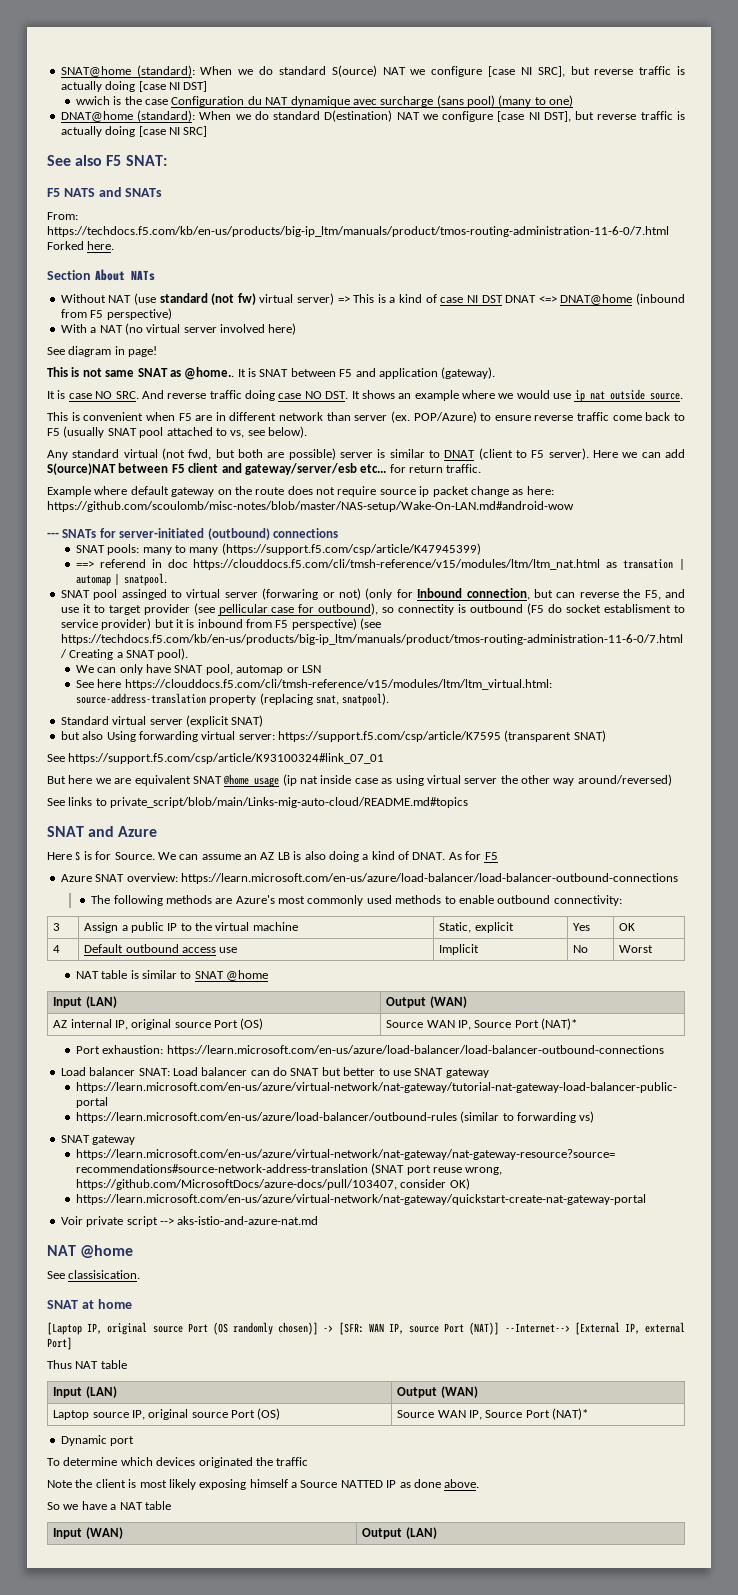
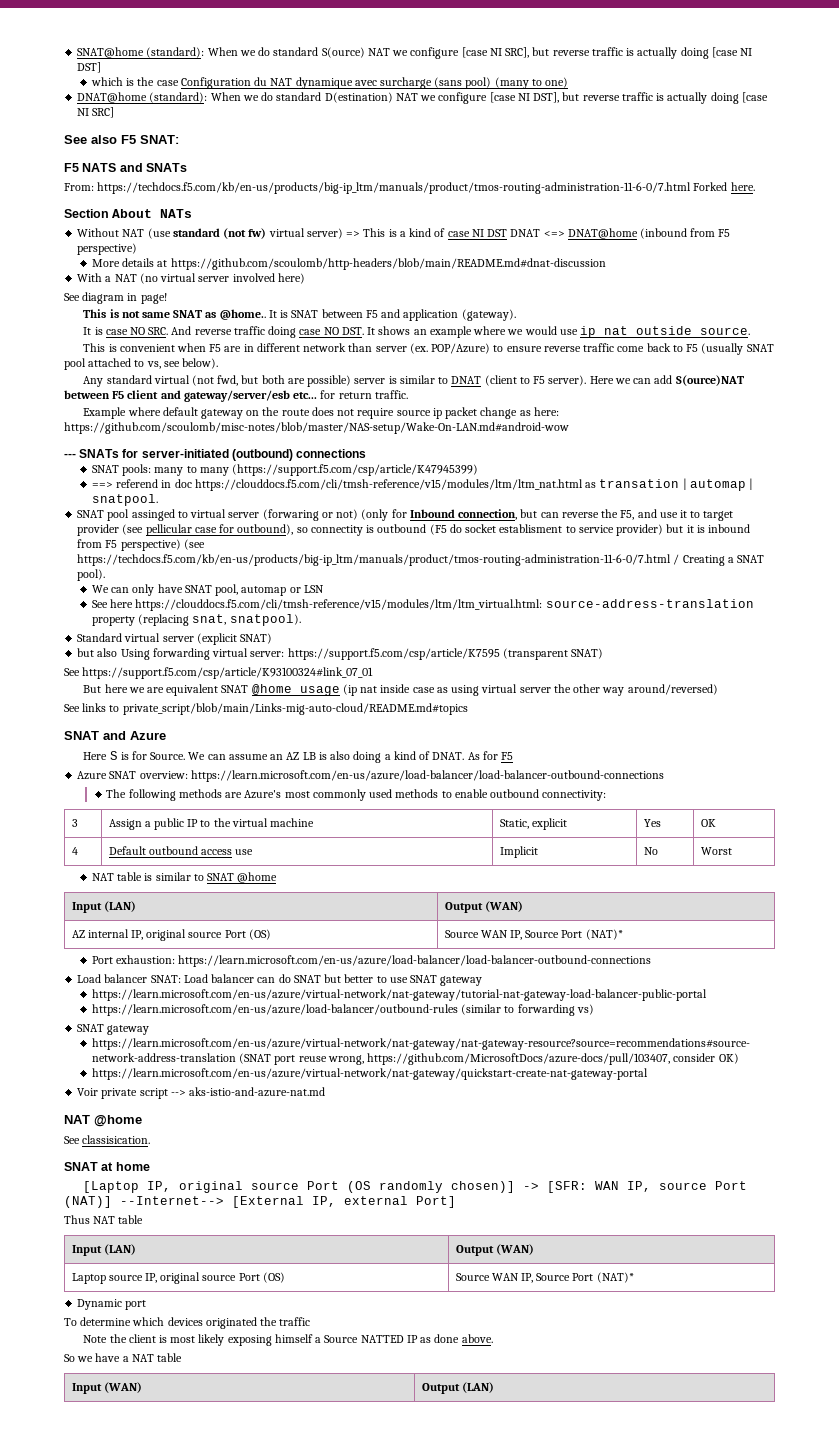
- wwich is the case Configuration du NAT dynamique avec surcharge (sans pool) (many to one)
+ which is the case Configuration du NAT dynamique avec surcharge (sans pool) (many to one)
+ More details at https://github.com/scoulomb/http-headers/blob/main/README.md#dnat-discussion

